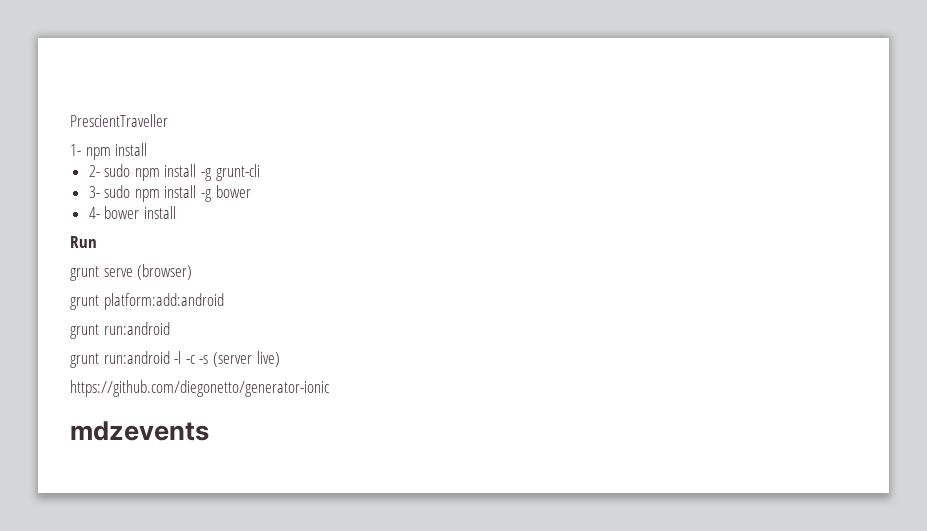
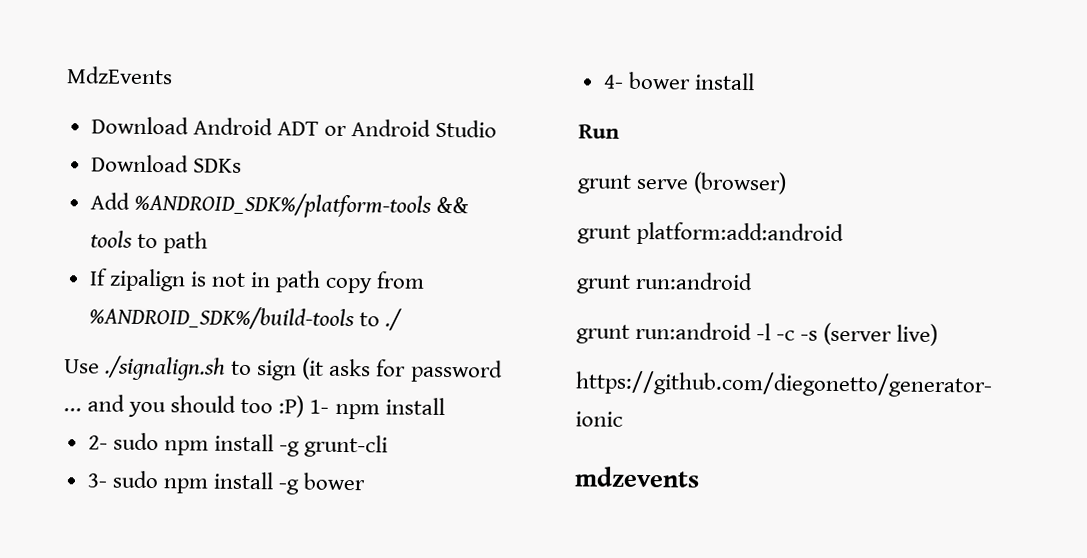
- PrescientTraveller
- 1- npm install
+ MdzEvents
+ Download Android ADT or Android Studio
+ Download SDKs
+ Add %ANDROID_SDK%/platform-tools && tools to path
+ If zipalign is not in path copy from %ANDROID_SDK%/build-tools to ./
+ Use ./signalign.sh to sign (it asks for password ... and you should too :P) 1- npm install

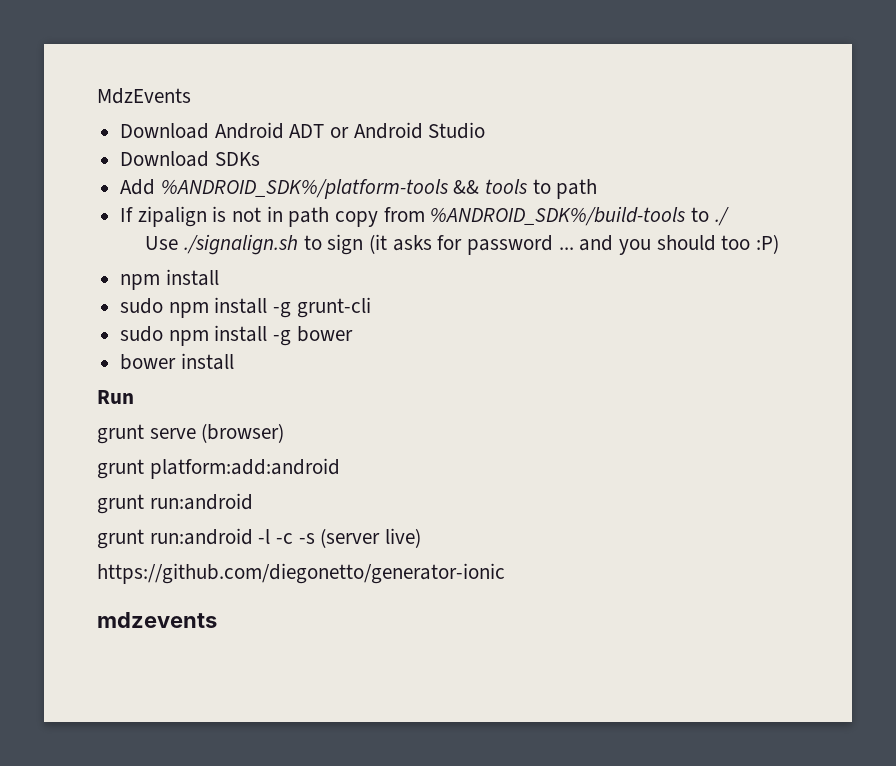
- Use ./signalign.sh to sign (it asks for password ... and you should too :P) 1- npm install
+ Use ./signalign.sh to sign (it asks for password ... and you should too :P)
+ npm install
- 2- sudo npm install -g grunt-cli
+ sudo npm install -g grunt-cli
- 3- sudo npm install -g bower
+ sudo npm install -g bower
- 4- bower install
+ bower install

